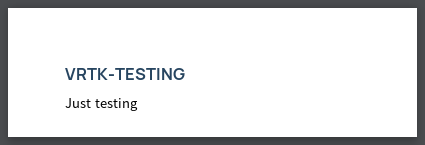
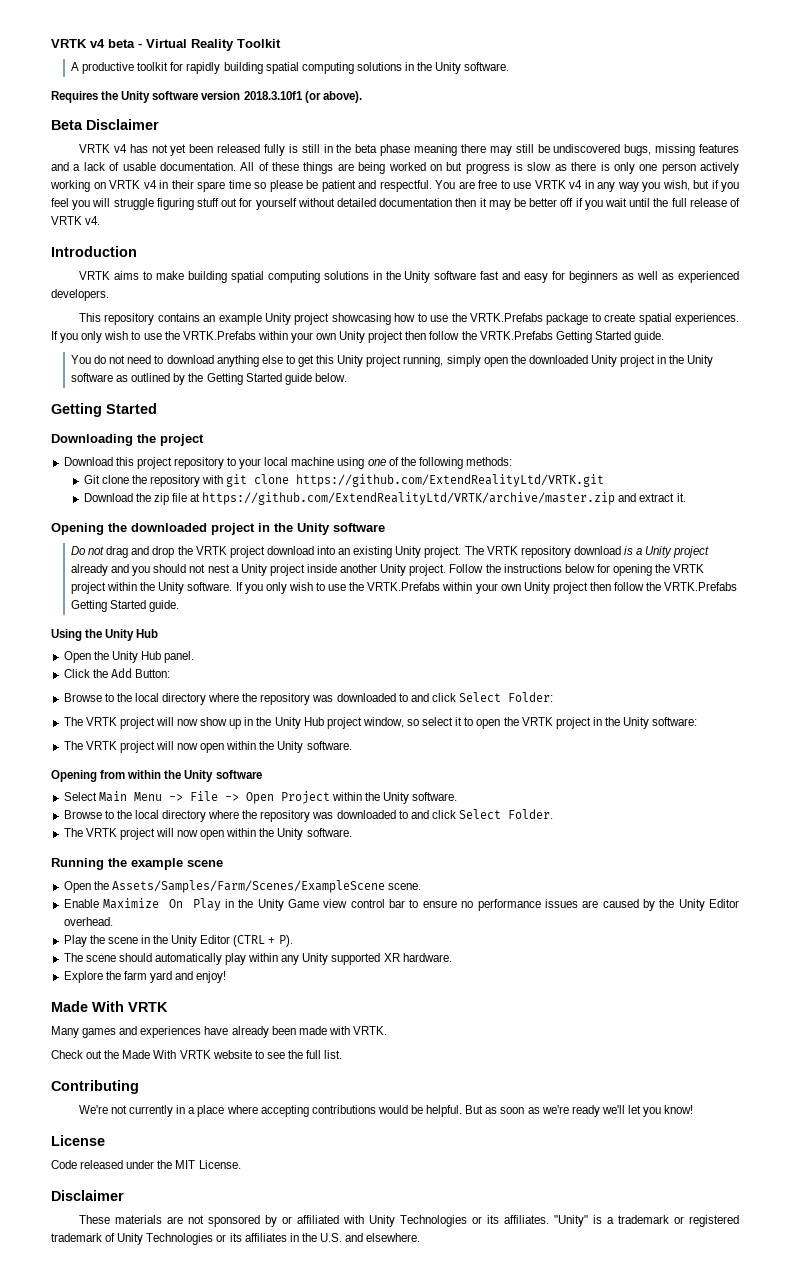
- VRTK-TESTING
- Just testing
+ VRTK v4 beta - Virtual Reality Toolkit
+ A productive toolkit for rapidly building spatial computing solutions in the Unity software.
+ Requires the Unity software version 2018.3.10f1 (or above).
+ Beta Disclaimer
+ VRTK v4 has not yet been released fully is still in the beta phase meaning there may still be undiscovered bugs, missing features and a lack of usable documentation. All of these things are being worked on but progress is slow as there is only one person actively working on VRTK v4 in their spare time so please be patient and respectful. You are free to use VRTK v4 in any way you wish, but if you feel you will struggle figuring stuff out for yourself without detailed documentation then it may be better off if you wait until the full release of VRTK v4.
+ Introduction
+ VRTK aims to make building spatial computing solutions in the Unity software fast and easy for beginners as well as experienced developers.
+ This repository contains an example Unity project showcasing how to use the VRTK.Prefabs package to create spatial experiences. If you only wish to use the VRTK.Prefabs within your own Unity project then follow the VRTK.Prefabs Getting Started guide.
+ You do not need to download anything else to get this Unity project running, simply open the downloaded Unity project in the Unity software as outlined by the Getting Started guide below.
+ Getting Started
+ Downloading the project
+ Download this project repository to your local machine using one of the following methods:
+ Git clone the repository with git clone https://github.com/ExtendRealityLtd/VRTK.git
+ Download the zip file at https://github.com/ExtendRealityLtd/VRTK/archive/master.zip and extract it.
+ Opening the downloaded project in the Unity software
+ Do not drag and drop the VRTK project download into an existing Unity project. The VRTK repository download is a Unity project already and you should not nest a Unity project inside another Unity project. Follow the instructions below for opening the VRTK project within the Unity software. If you only wish to use the VRTK.Prefabs within your own Unity project then follow the VRTK.Prefabs Getting Started guide.
+ Using the Unity Hub
+ Open the Unity Hub panel.
+ Click the Add Button:
+ Browse to the local directory where the repository was downloaded to and click Select Folder:
+ The VRTK project will now show up in the Unity Hub project window, so select it to open the VRTK project in the Unity software:
+ The VRTK project will now open within the Unity software.
+ Opening from within the Unity software
+ Select Main Menu -> File -> Open Project within the Unity software.
+ Browse to the local directory where the repository was downloaded to and click Select Folder.
+ The VRTK project will now open within the Unity software.
+ Running the example scene
+ Open the Assets/Samples/Farm/Scenes/ExampleScene scene.
+ Enable Maximize On Play in the Unity Game view control bar to ensure no performance issues are caused by the Unity Editor overhead.
+ Play the scene in the Unity Editor (CTRL + P).
+ The scene should automatically play within any Unity supported XR hardware.
+ Explore the farm yard and enjoy!
+ Made With VRTK
+ Many games and experiences have already been made with VRTK.
+ Check out the Made With VRTK website to see the full list.
+ Contributing
+ We're not currently in a place where accepting contributions would be helpful. But as soon as we're ready we'll let you know!
+ License
+ Code released under the MIT License.
+ Disclaimer
+ These materials are not sponsored by or affiliated with Unity Technologies or its affiliates. "Unity" is a trademark or registered trademark of Unity Technologies or its affiliates in the U.S. and elsewhere.

